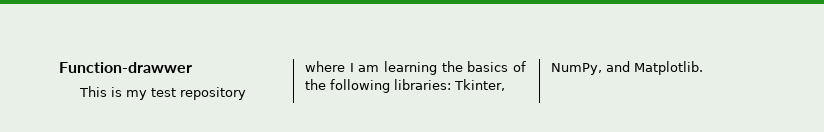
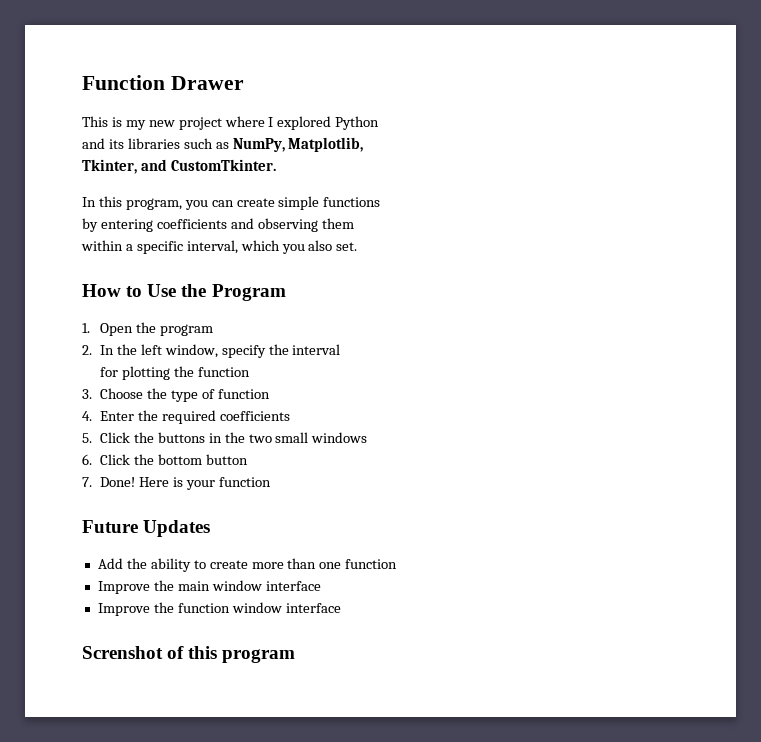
- Function-drawwer
+ Function Drawer
- This is my test repository where I am learning the basics of the following libraries: Tkinter, NumPy, and Matplotlib.
+ This is my new project where I explored Python
+ and its libraries such as NumPy, Matplotlib,
+ Tkinter, and CustomTkinter.
+ In this program, you can create simple functions
+ by entering coefficients and observing them
+ within a specific interval, which you also set.
+ How to Use the Program
+ 1. Open the program
+ 2. In the left window, specify the interval
+ for plotting the function
+ 3. Choose the type of function
+ 4. Enter the required coefficients
+ 5. Click the buttons in the two small windows
+ 6. Click the bottom button
+ 7. Done! Here is your function
+ Future Updates
+ Add the ability to create more than one function
+ Improve the main window interface
+ Improve the function window interface
+ Screnshot of this program

